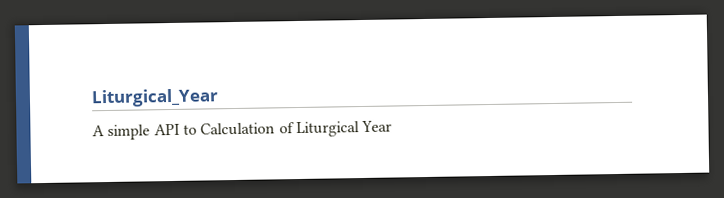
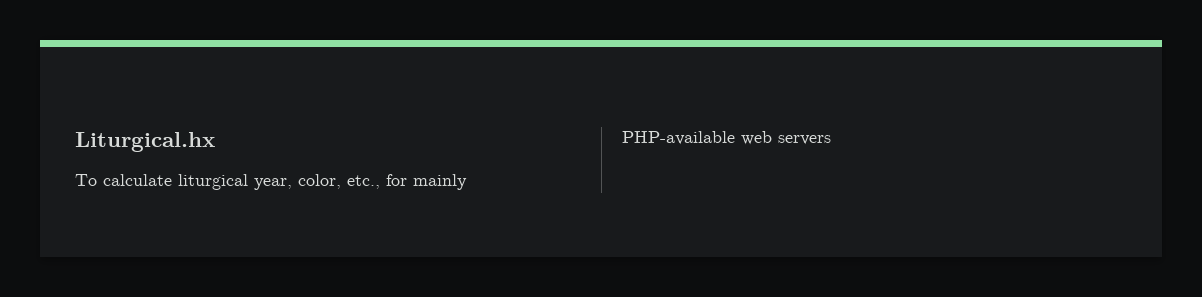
- Liturgical_Year
- A simple API to Calculation of Liturgical Year
+ Liturgical.hx
+ To calculate liturgical year, color, etc., for mainly PHP-available web servers

